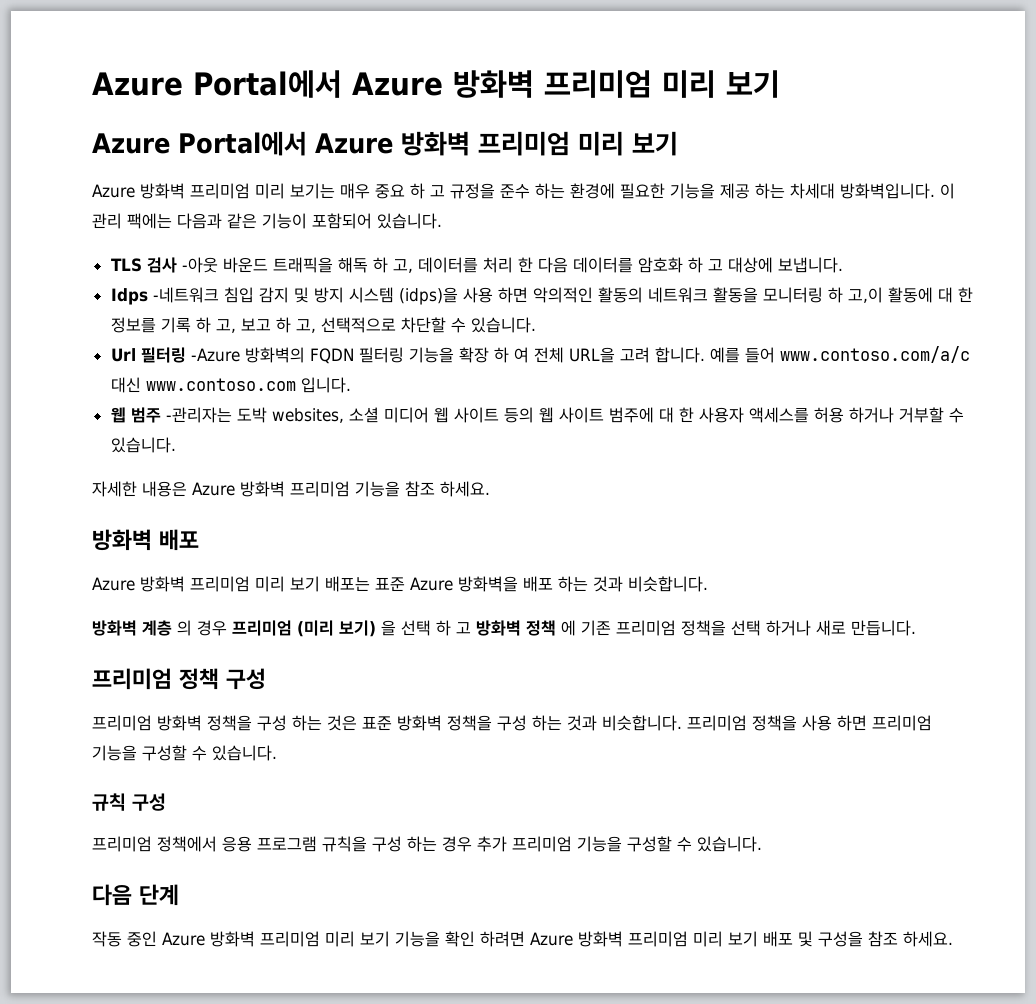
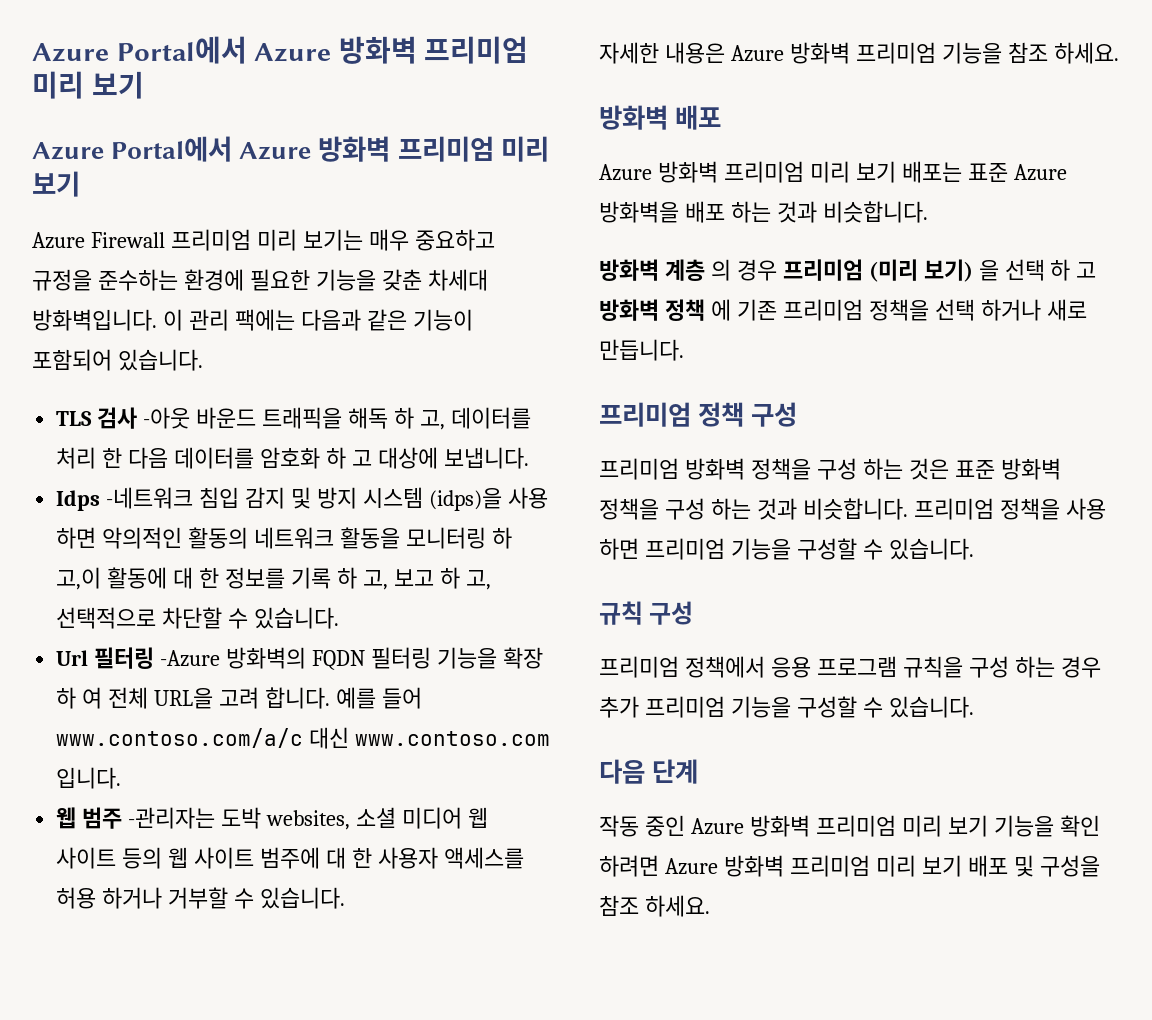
- Azure 방화벽 프리미엄 미리 보기는 매우 중요 하 고 규정을 준수 하는 환경에 필요한 기능을 제공 하는 차세대 방화벽입니다.
+ Azure Firewall 프리미엄 미리 보기는 매우 중요하고 규정을 준수하는 환경에 필요한 기능을 갖춘 차세대 방화벽입니다.

